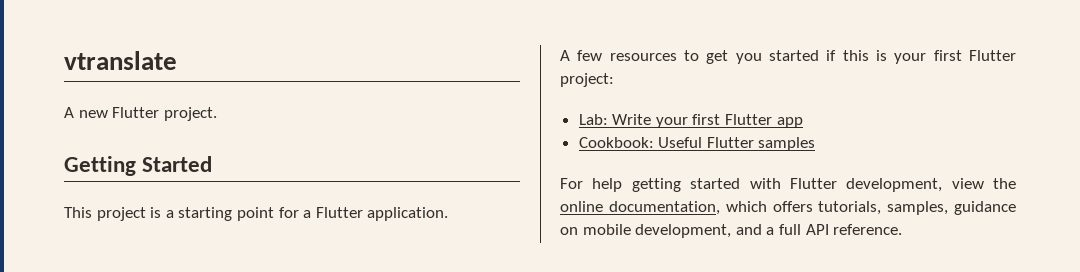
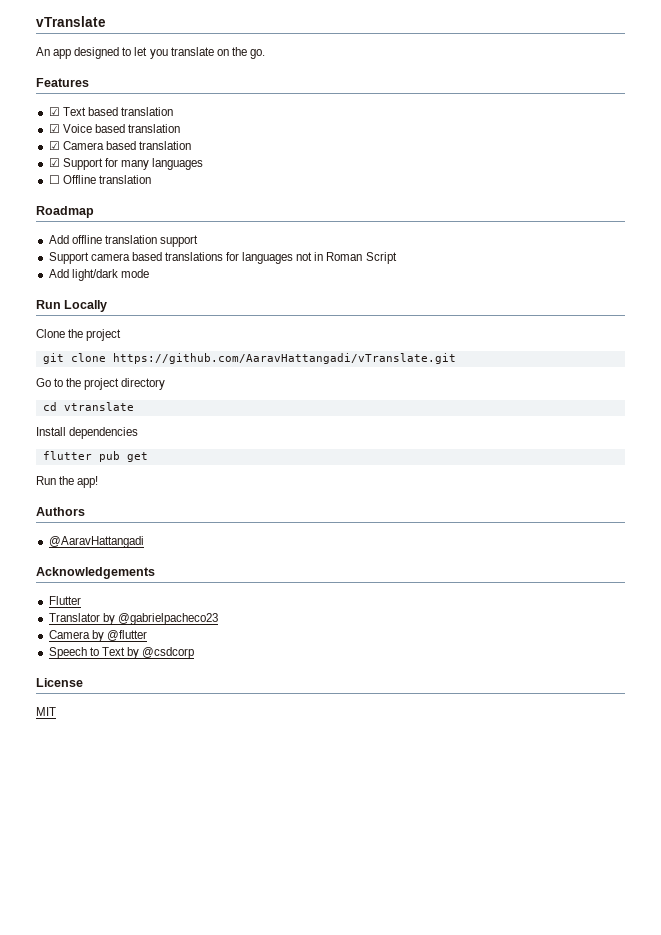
- vtranslate
- A new Flutter project.
- Getting Started
- This project is a starting point for a Flutter application.
- A few resources to get you started if this is your first Flutter project:
- Lab: Write your first Flutter app
- Cookbook: Useful Flutter samples
- For help getting started with Flutter development, view the online documentation, which offers tutorials, samples, guidance on mobile development, and a full API reference.
+ vTranslate
+ An app designed to let you translate on the go.
+ Features
+ ☑ Text based translation
+ ☑ Voice based translation
+ ☑ Camera based translation
+ ☑ Support for many languages
+ ☐ Offline translation
+ Roadmap
+ Add offline translation support
+ Support camera based translations for languages not in Roman Script
+ Add light/dark mode
+ Run Locally
+ Clone the project
+ git clone https://github.com/AaravHattangadi/vTranslate.git
+ Go to the project directory
+ cd vtranslate
+ Install dependencies
+ flutter pub get
+ Run the app!
+ Authors
+ @AaravHattangadi
+ Acknowledgements
+ Flutter
+ Translator by @gabrielpacheco23
+ Camera by @flutter
+ Speech to Text by @csdcorp
+ License
+ MIT

